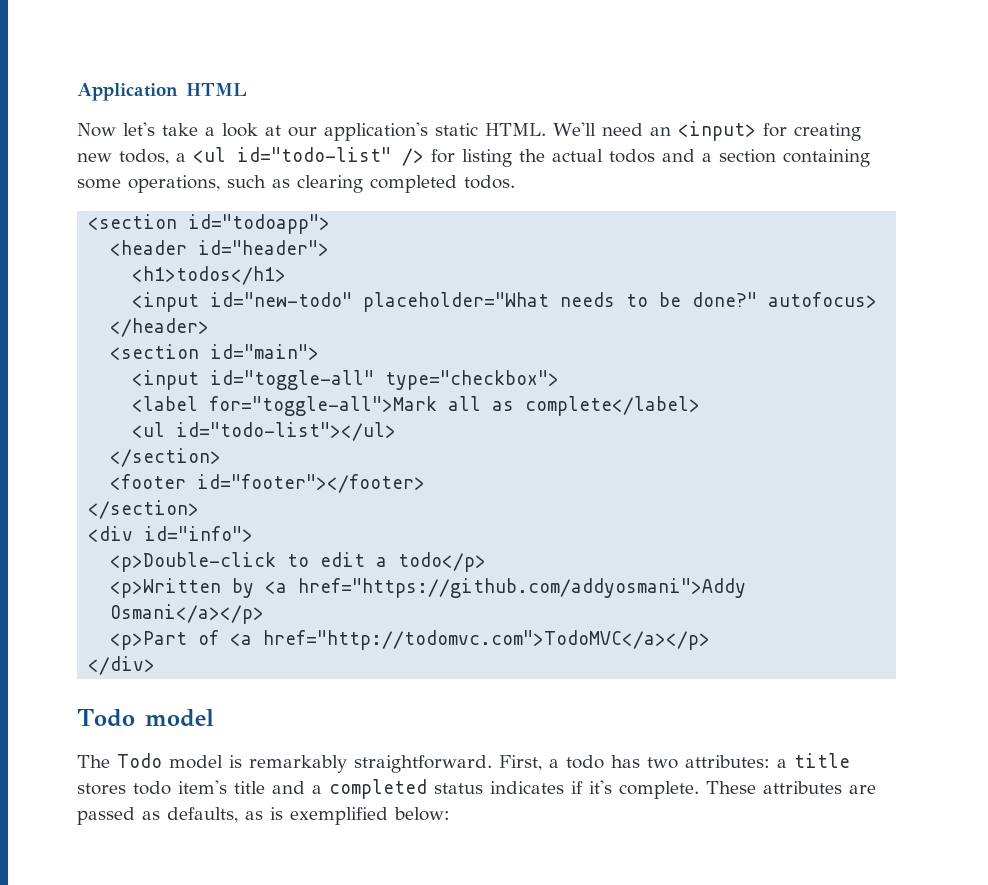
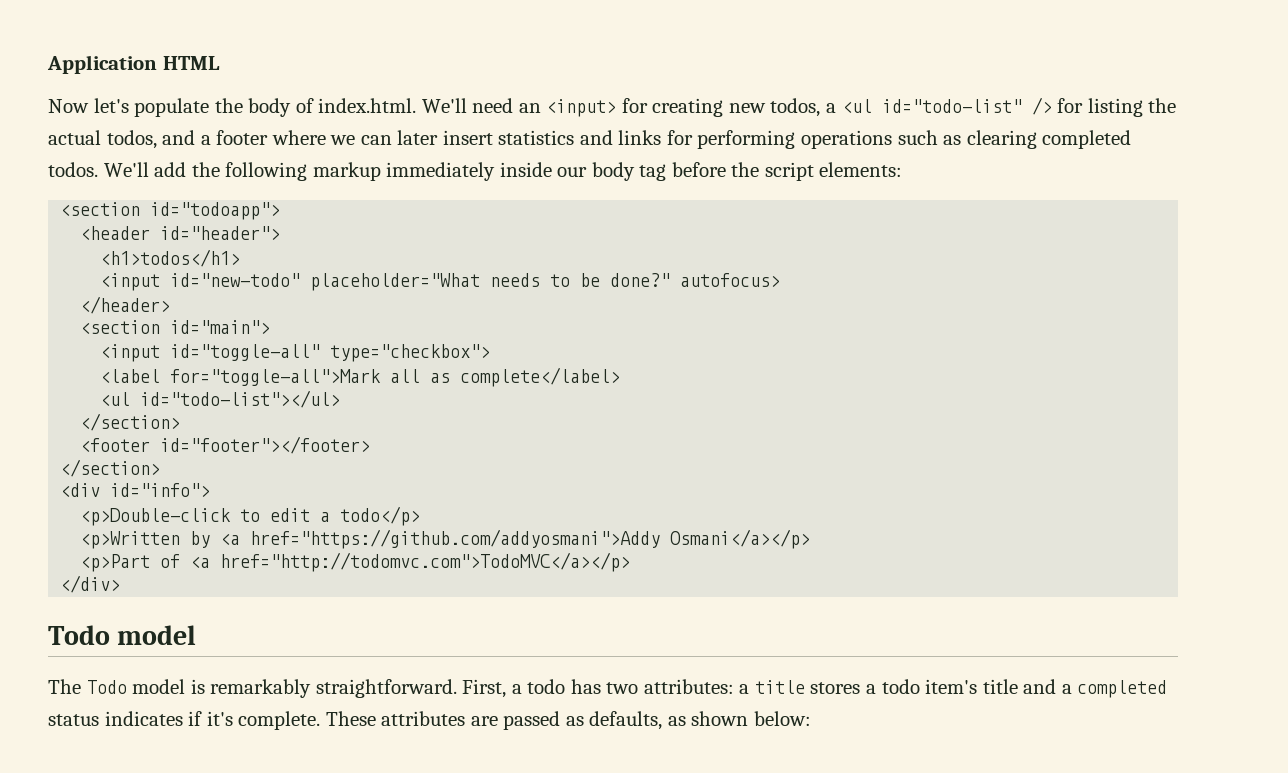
- Now let's take a look at our application's static HTML. We'll need an <input> for creating new todos, a <ul id="todo-list" /> for listing the actual todos and a section containing some operations, such as clearing completed todos.
+ Now let's populate the body of index.html. We'll need an <input> for creating new todos, a <ul id="todo-list" /> for listing the actual todos, and a footer where we can later insert statistics and links for performing operations such as clearing completed todos. We'll add the following markup immediately inside our body tag before the script elements:
- First, a todo has two attributes: a title stores todo item's title and a completed status indicates if it's complete.
+ First, a todo has two attributes: a title stores a todo item's title and a completed status indicates if it's complete.
- These attributes are passed as defaults, as is exemplified below:
+ These attributes are passed as defaults, as shown below:

